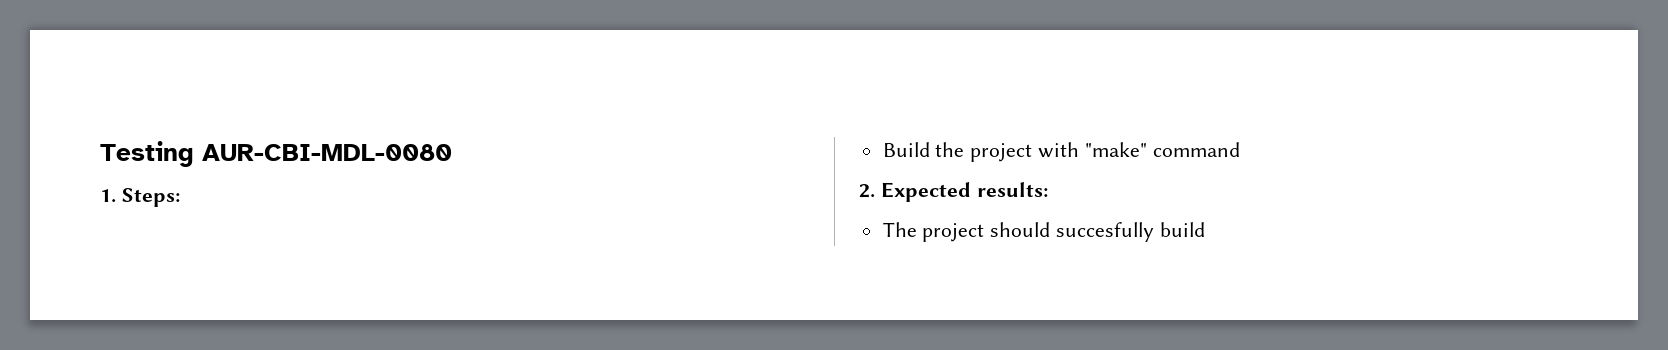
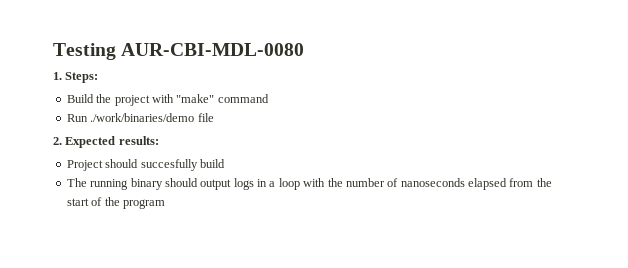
+ Run ./work/binaries/demo file
- The project should succesfully build
+ Project should succesfully build
+ The running binary should output logs in a loop with the number of nanoseconds elapsed from the start of the program

